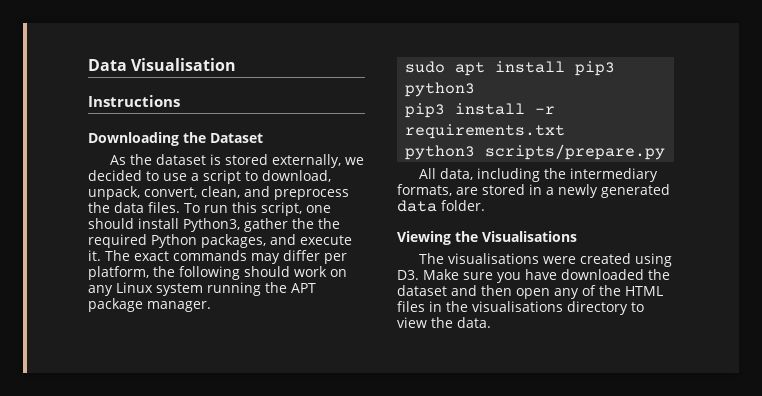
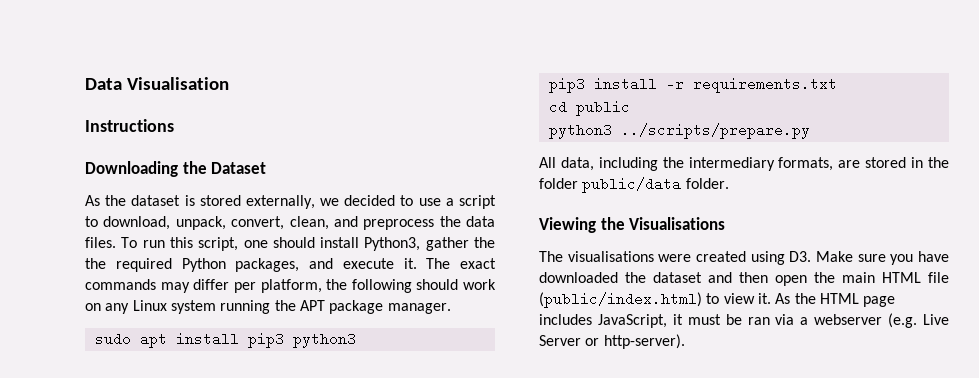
- python3 scripts/prepare.py
+ cd public
+ python3 ../scripts/prepare.py
- All data, including the intermediary formats, are stored in a newly generated data folder.
+ All data, including the intermediary formats, are stored in the folder public/data folder.
- The visualisations were created using D3. Make sure you have downloaded the dataset and then open any of the HTML files in the visualisations directory to view the data.
+ The visualisations were created using D3. Make sure you have downloaded the dataset and then open the main HTML file (public/index.html) to view it. As the HTML page includes JavaScript, it must be ran via a webserver (e.g. Live Server or http-server).

